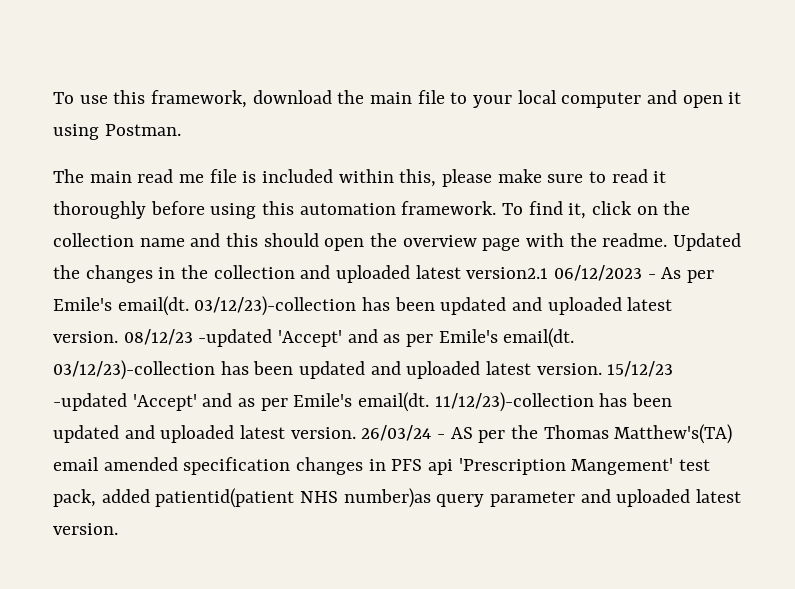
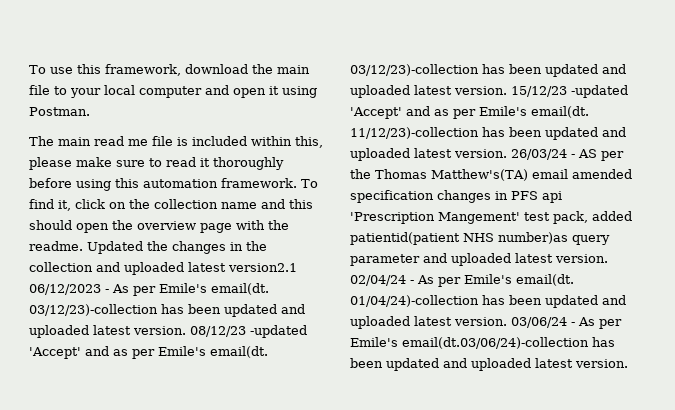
+ 02/04/24 - As per Emile's email(dt. 01/04/24)-collection has been updated and uploaded latest version. 03/06/24 - As per Emile's email(dt.03/06/24)-collection has been updated and uploaded latest version.

